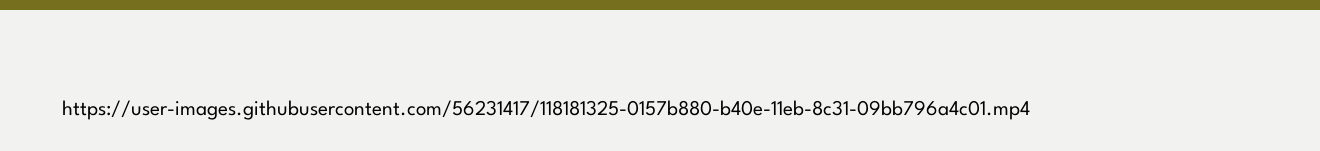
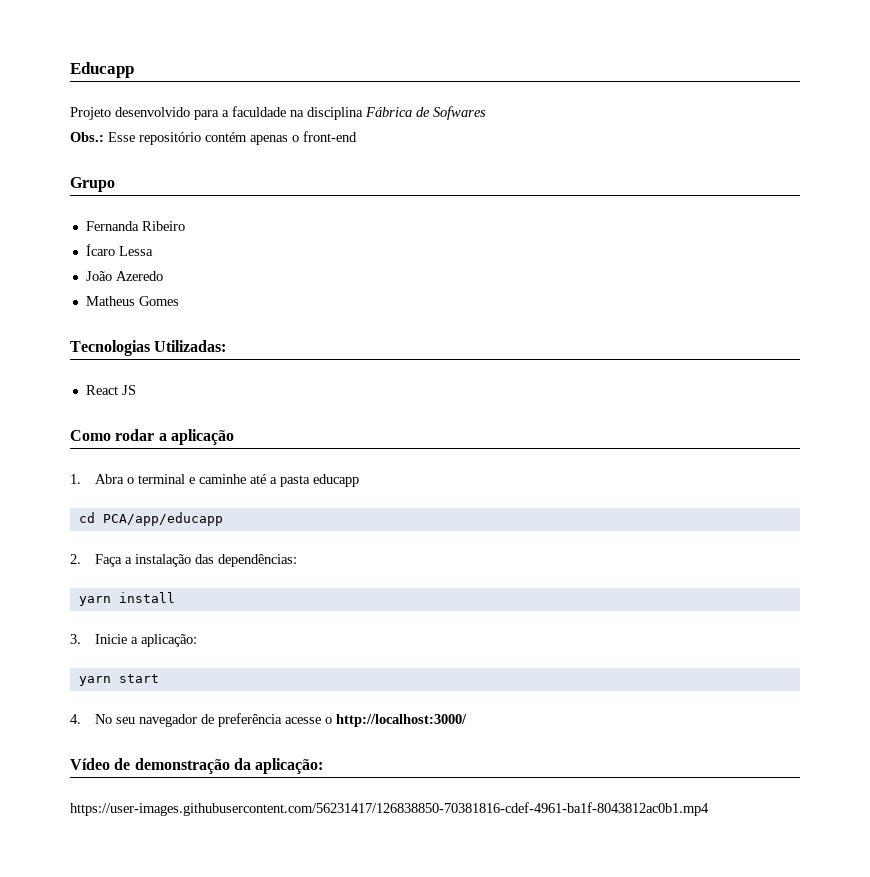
- https://user-images.githubusercontent.com/56231417/118181325-0157b880-b40e-11eb-8c31-09bb796a4c01.mp4
+ Educapp
+ Projeto desenvolvido para a faculdade na disciplina Fábrica de Sofwares
+ Obs.: Esse repositório contém apenas o front-end
+ Grupo
+ Fernanda Ribeiro
+ Ícaro Lessa
+ João Azeredo
+ Matheus Gomes
+ Tecnologias Utilizadas:
+ React JS
+ Como rodar a aplicação
+ 1. Abra o terminal e caminhe até a pasta educapp
+ cd PCA/app/educapp
+ 2. Faça a instalação das dependências:
+ yarn install
+ 3. Inicie a aplicação:
+ yarn start
+ 4. No seu navegador de preferência acesse o http://localhost:3000/
+ Vídeo de demonstração da aplicação:
+ https://user-images.githubusercontent.com/56231417/126838850-70381816-cdef-4961-ba1f-8043812ac0b1.mp4

